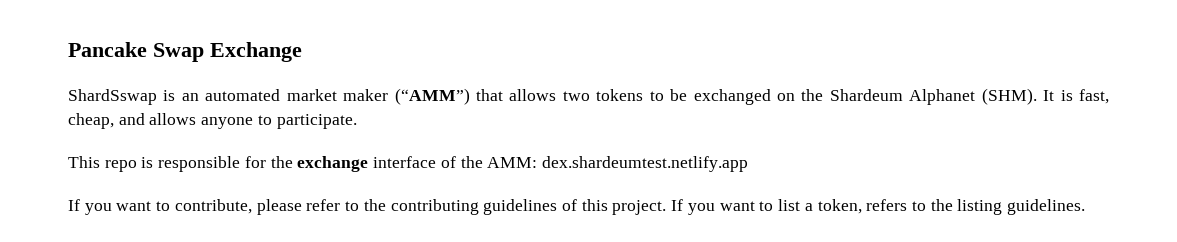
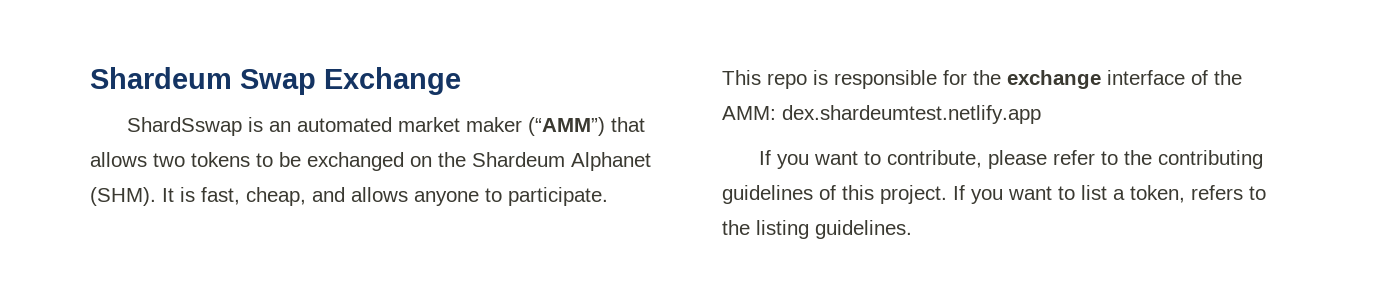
- Pancake Swap Exchange
+ Shardeum Swap Exchange

